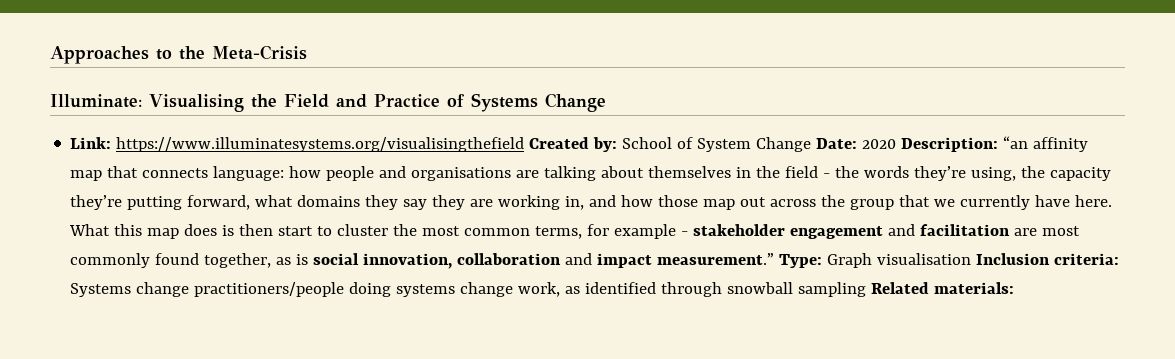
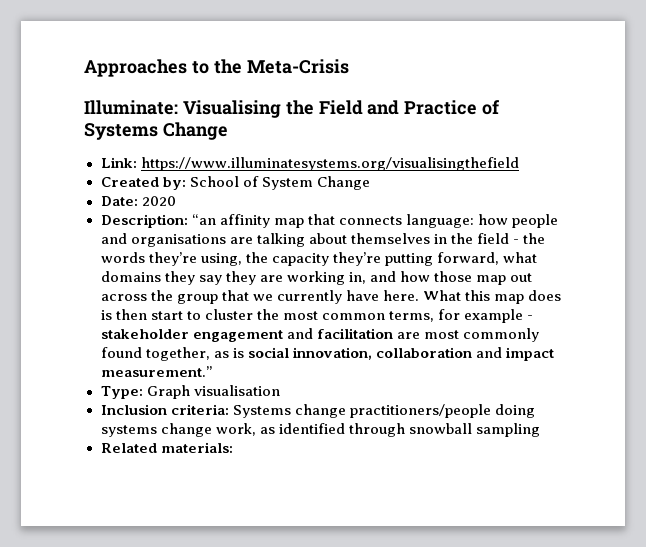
- Link: https://www.illuminatesystems.org/visualisingthefield Created by: School of System Change Date: 2020 Description: “an affinity map that connects language: how people and organisations are talking about themselves in the field - the words they’re using, the capacity they’re putting forward, what domains they say they are working in, and how those map out across the group that we currently have here.
+ Link: https://www.illuminatesystems.org/visualisingthefield
+ Created by: School of System Change
+ Date: 2020
+ Description: “an affinity map that connects language: how people and organisations are talking about themselves in the field - the words they’re using, the capacity they’re putting forward, what domains they say they are working in, and how those map out across the group that we currently have here.
- What this map does is then start to cluster the most common terms, for example - stakeholder engagement and facilitation are most commonly found together, as is social innovation, collaboration and impact measurement.” Type: Graph visualisation Inclusion criteria: Systems change practitioners/people doing systems change work, as identified through snowball sampling Related materials:
+ What this map does is then start to cluster the most common terms, for example - stakeholder engagement and facilitation are most commonly found together, as is social innovation, collaboration and impact measurement.”
+ Type: Graph visualisation
+ Inclusion criteria: Systems change practitioners/people doing systems change work, as identified through snowball sampling
+ Related materials:

